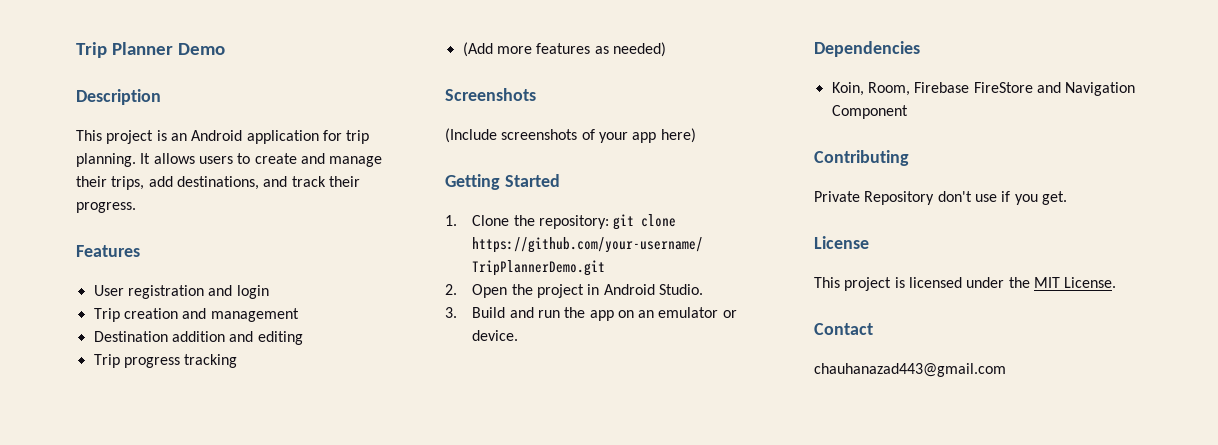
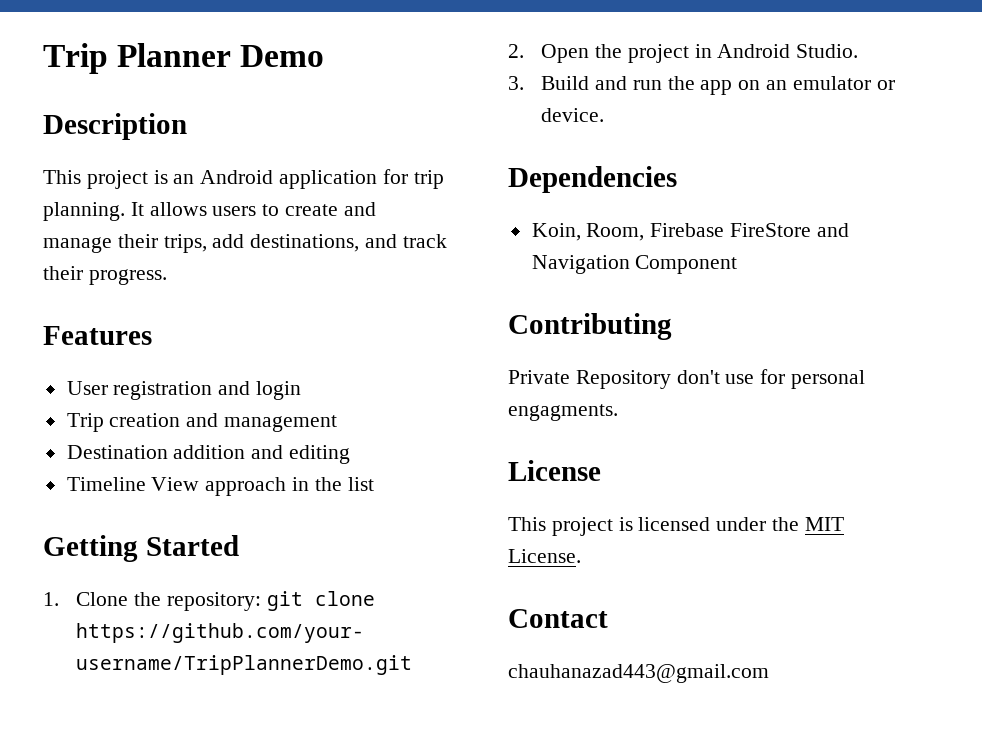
- Trip progress tracking
- (Add more features as needed)
- Screenshots
- (Include screenshots of your app here)
+ Timeline View approach in the list
- Private Repository don't use if you get.
+ Private Repository don't use for personal engagments.

